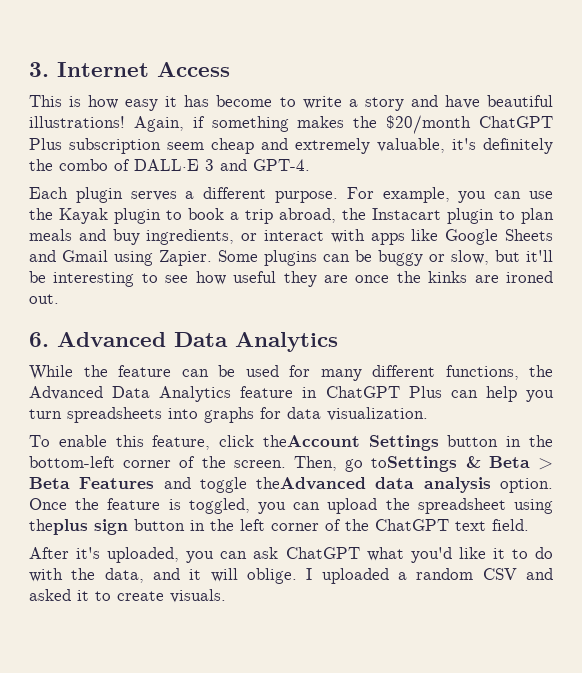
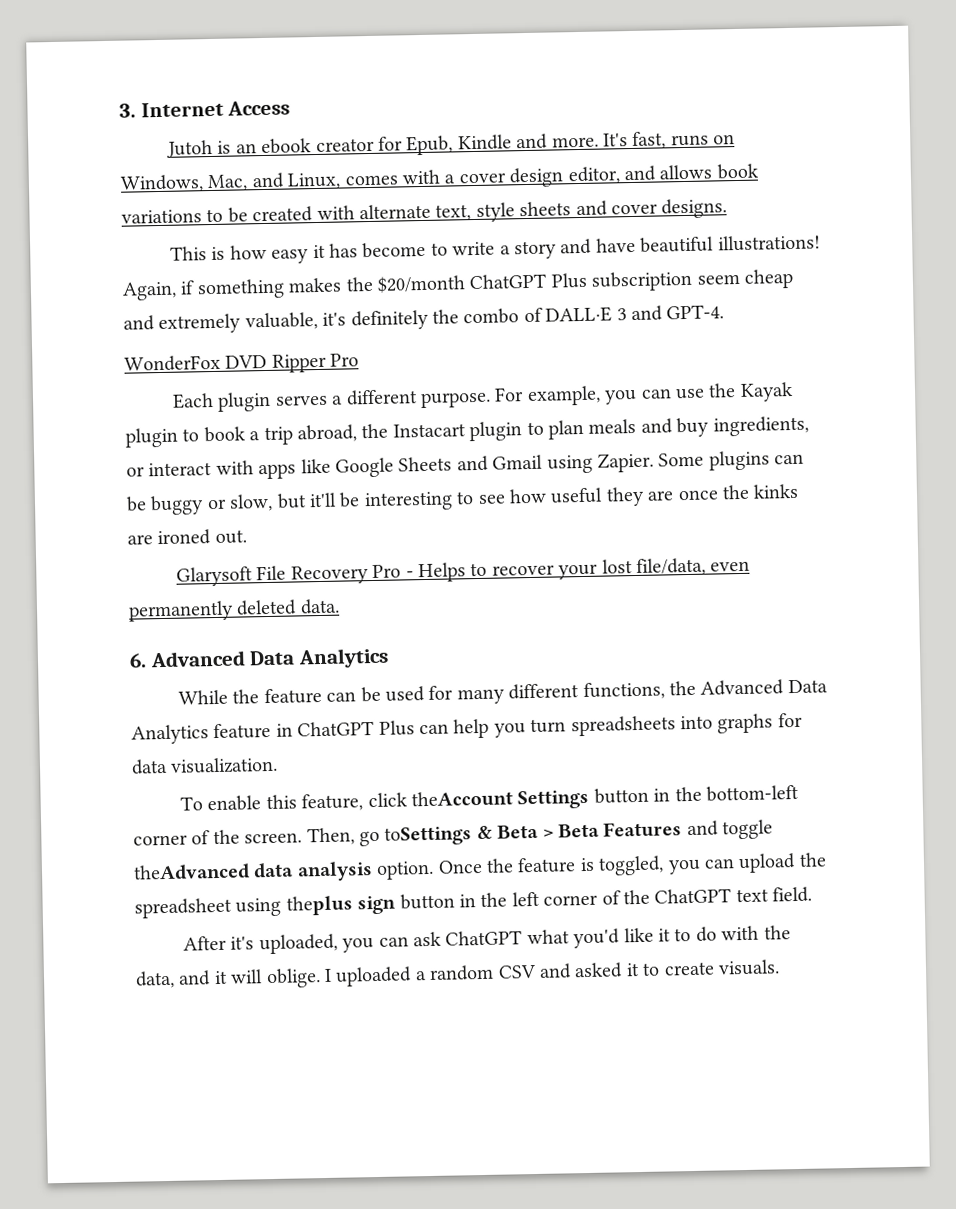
+ Jutoh is an ebook creator for Epub, Kindle and more. It's fast, runs on Windows, Mac, and Linux, comes with a cover design editor, and allows book variations to be created with alternate text, style sheets and cover designs.
+ WonderFox DVD Ripper Pro
+ Glarysoft File Recovery Pro - Helps to recover your lost file/data, even permanently deleted data.

